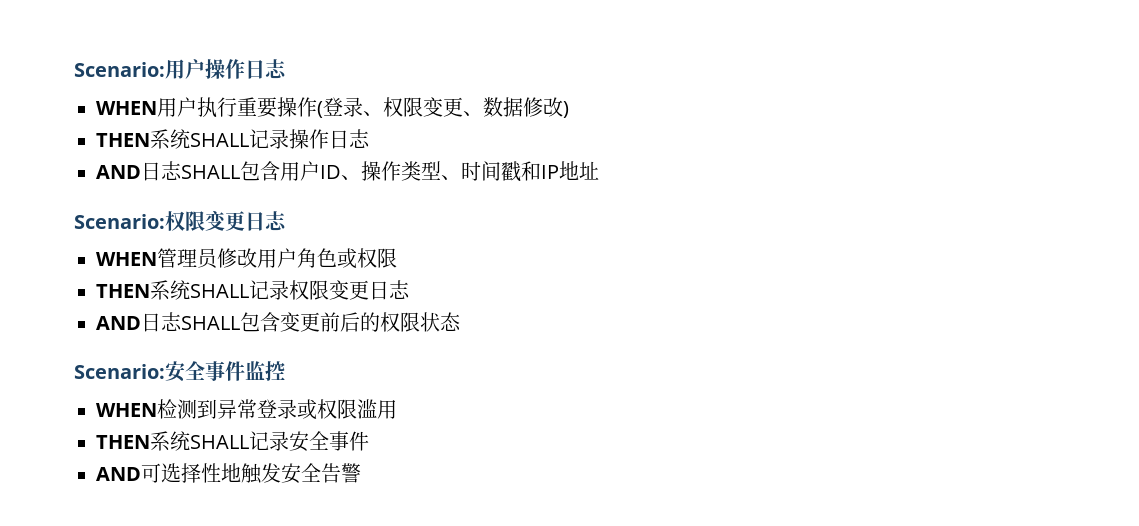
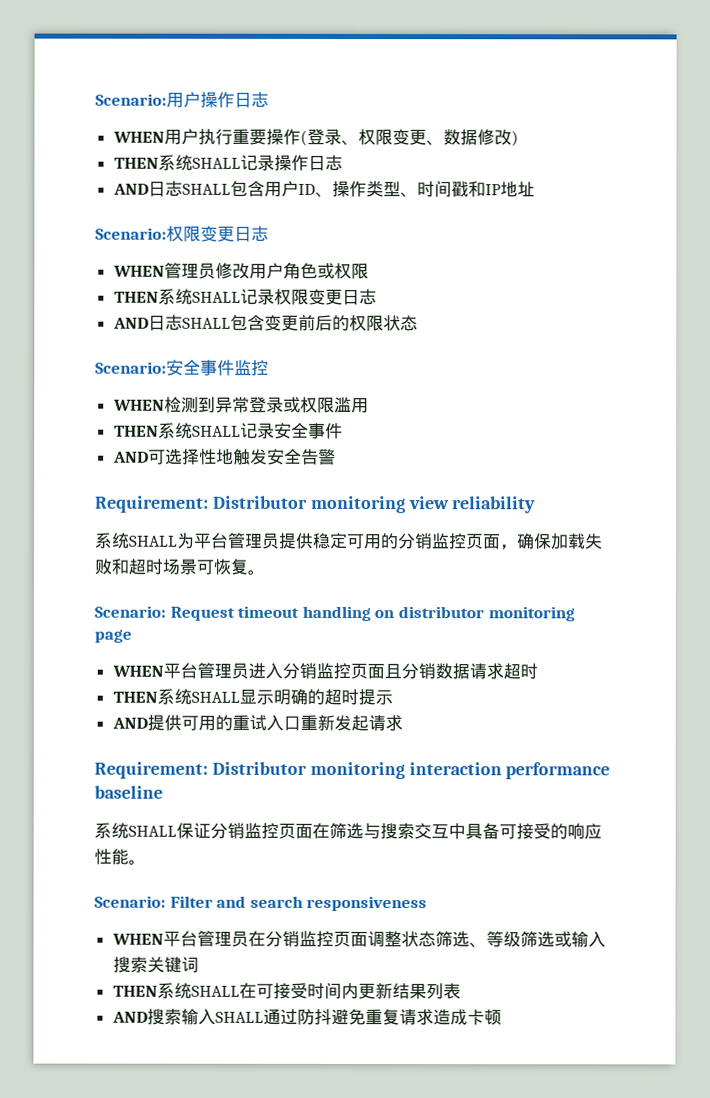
+ Requirement: Distributor monitoring view reliability
+ 系统SHALL为平台管理员提供稳定可用的分销监控页面，确保加载失败和超时场景可恢复。
+ Scenario: Request timeout handling on distributor monitoring page
+ WHEN平台管理员进入分销监控页面且分销数据请求超时
+ THEN系统SHALL显示明确的超时提示
+ AND提供可用的重试入口重新发起请求
+ Requirement: Distributor monitoring interaction performance baseline
+ 系统SHALL保证分销监控页面在筛选与搜索交互中具备可接受的响应性能。
+ Scenario: Filter and search responsiveness
+ WHEN平台管理员在分销监控页面调整状态筛选、等级筛选或输入搜索关键词
+ THEN系统SHALL在可接受时间内更新结果列表
+ AND搜索输入SHALL通过防抖避免重复请求造成卡顿

